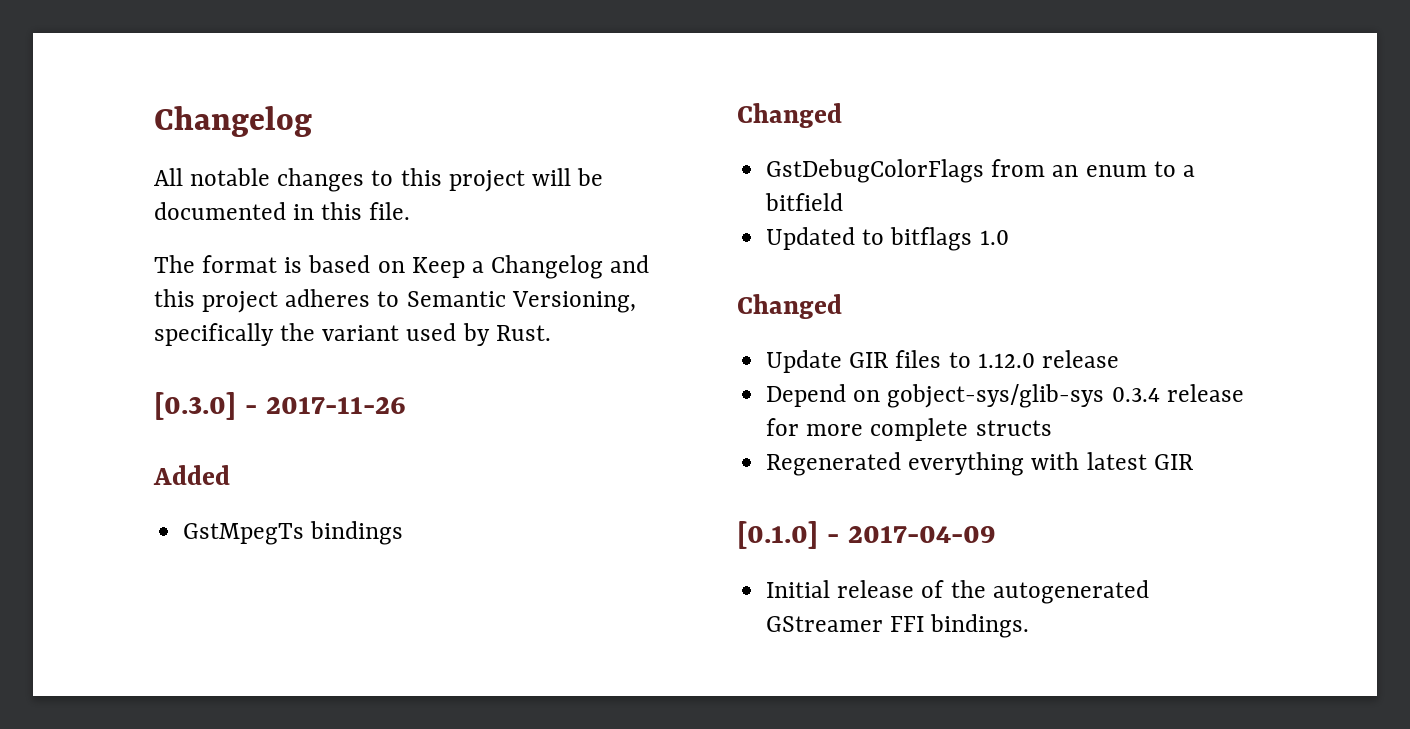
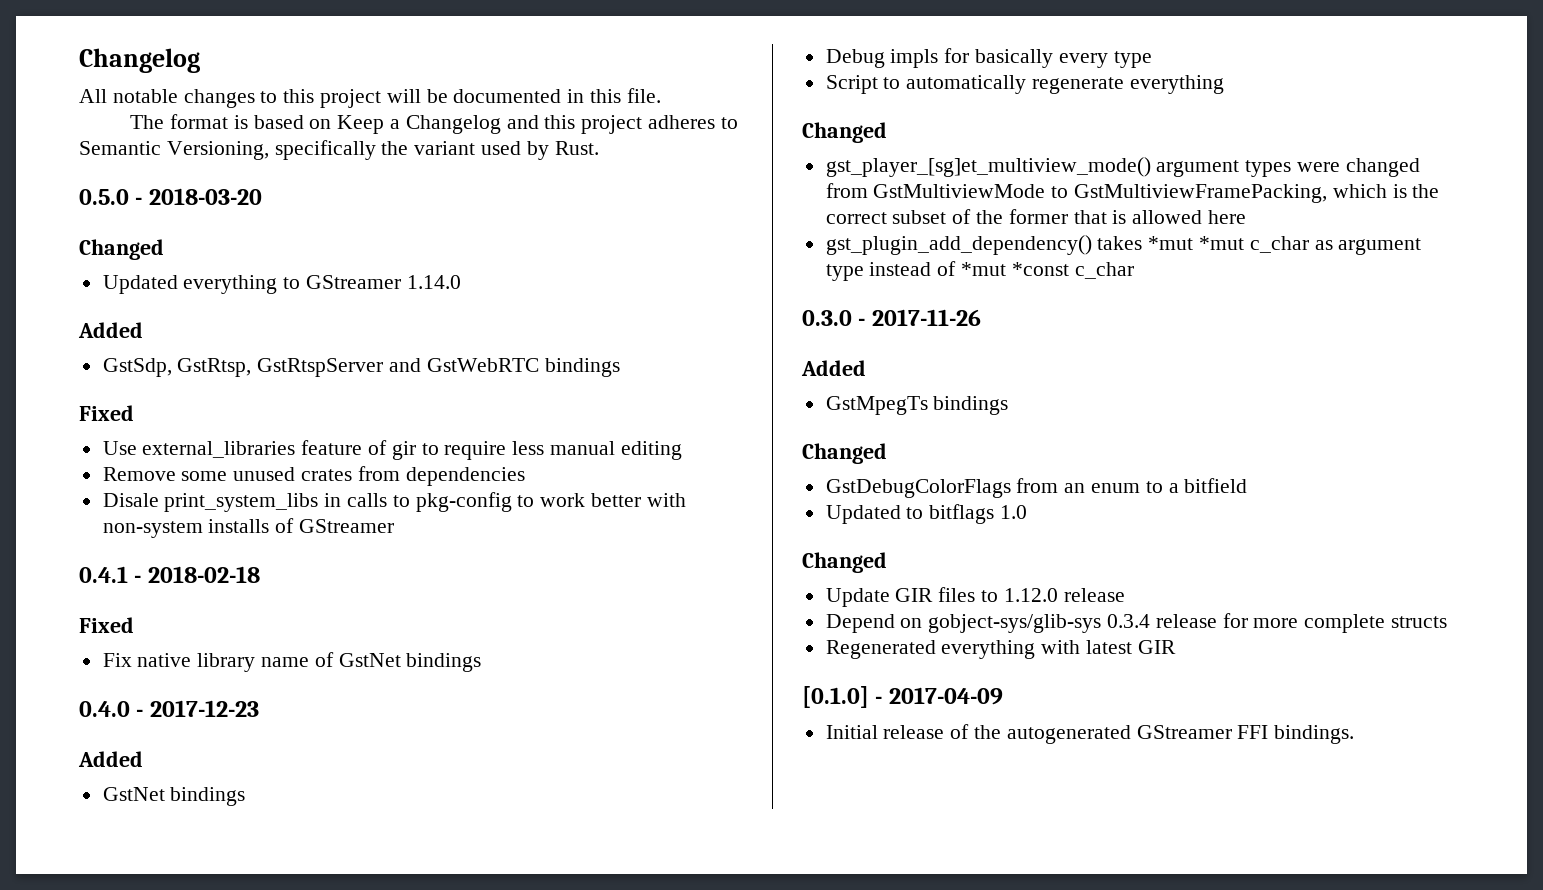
- [0.3.0] - 2017-11-26
+ 0.5.0 - 2018-03-20
+ Changed
+ Updated everything to GStreamer 1.14.0
+ Added
+ GstSdp, GstRtsp, GstRtspServer and GstWebRTC bindings
+ Fixed
+ Use external_libraries feature of gir to require less manual editing
+ Remove some unused crates from dependencies
+ Disale print_system_libs in calls to pkg-config to work better with non-system installs of GStreamer
+ 0.4.1 - 2018-02-18
+ Fixed
+ Fix native library name of GstNet bindings
+ 0.4.0 - 2017-12-23
+ Added
+ GstNet bindings
+ Debug impls for basically every type
+ Script to automatically regenerate everything
+ Changed
+ gst_player_[sg]et_multiview_mode() argument types were changed from GstMultiviewMode to GstMultiviewFramePacking, which is the correct subset of the former that is allowed here
+ gst_plugin_add_dependency() takes *mut *mut c_char as argument type instead of *mut *const c_char
+ 0.3.0 - 2017-11-26

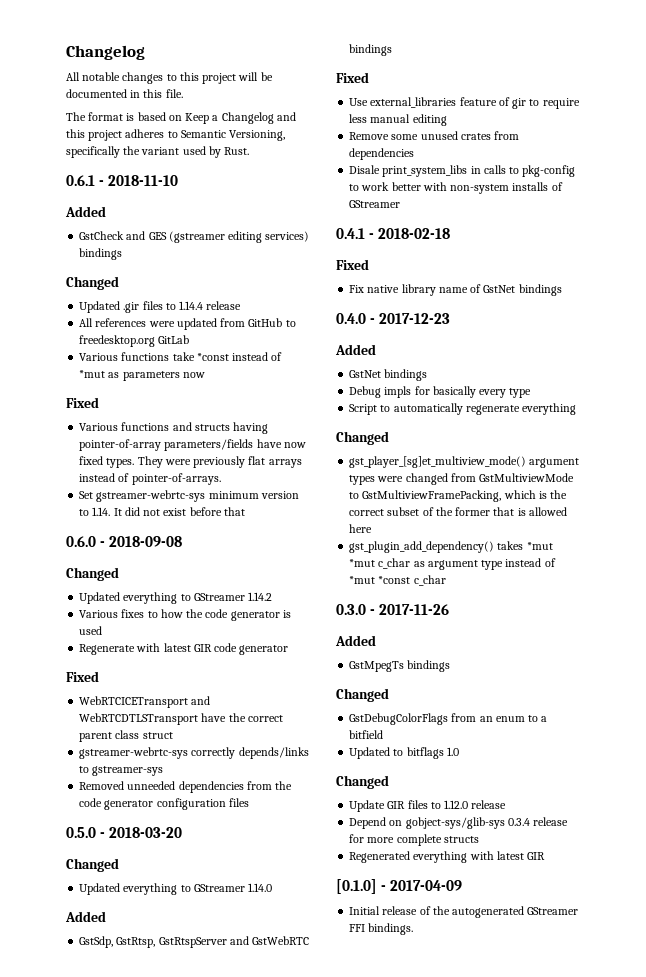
+ 0.6.1 - 2018-11-10
+ Added
+ GstCheck and GES (gstreamer editing services) bindings
+ Changed
+ Updated .gir files to 1.14.4 release
+ All references were updated from GitHub to freedesktop.org GitLab
+ Various functions take *const instead of *mut as parameters now
+ Fixed
+ Various functions and structs having pointer-of-array parameters/fields have now fixed types. They were previously flat arrays instead of pointer-of-arrays.
+ Set gstreamer-webrtc-sys minimum version to 1.14. It did not exist before that
+ 0.6.0 - 2018-09-08
+ Changed
+ Updated everything to GStreamer 1.14.2
+ Various fixes to how the code generator is used
+ Regenerate with latest GIR code generator
+ Fixed
+ WebRTCICETransport and WebRTCDTLSTransport have the correct parent class struct
+ gstreamer-webrtc-sys correctly depends/links to gstreamer-sys
+ Removed unneeded dependencies from the code generator configuration files

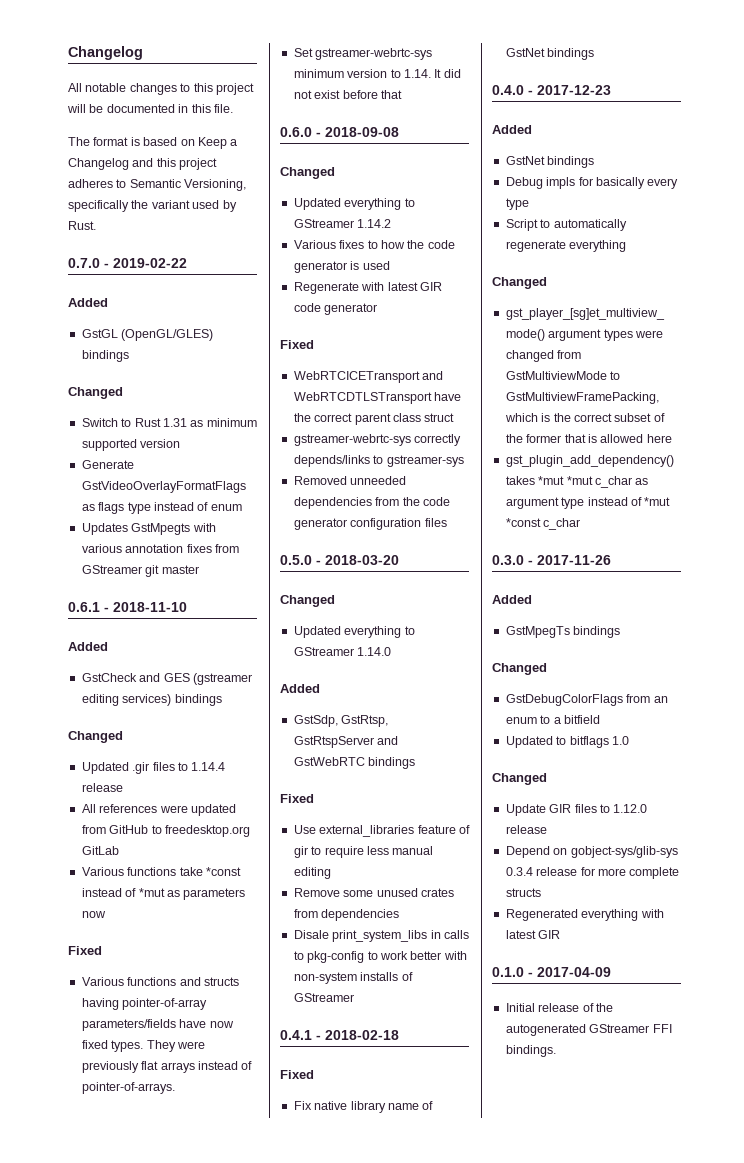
+ 0.7.0 - 2019-02-22
+ Added
+ GstGL (OpenGL/GLES) bindings
+ Changed
+ Switch to Rust 1.31 as minimum supported version
+ Generate GstVideoOverlayFormatFlags as flags type instead of enum
+ Updates GstMpegts with various annotation fixes from GStreamer git master
- [0.1.0] - 2017-04-09
+ 0.1.0 - 2017-04-09

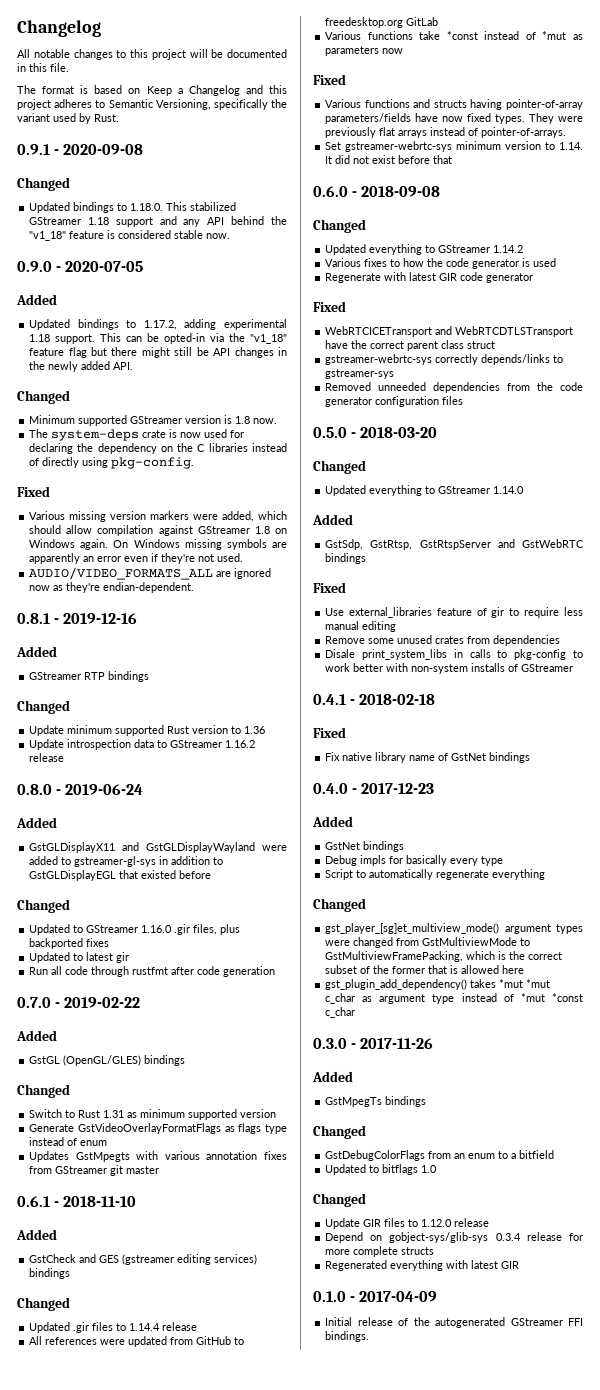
+ 0.9.1 - 2020-09-08
+ Changed
+ Updated bindings to 1.18.0. This stabilized GStreamer 1.18 support and any API behind the "v1_18" feature is considered stable now.
+ 0.9.0 - 2020-07-05
+ Added
+ Updated bindings to 1.17.2, adding experimental 1.18 support. This can be opted-in via the "v1_18" feature flag but there might still be API changes in the newly added API.
+ Changed
+ Minimum supported GStreamer version is 1.8 now.
+ The system-deps crate is now used for declaring the dependency on the C libraries instead of directly using pkg-config.
+ Fixed
+ Various missing version markers were added, which should allow compilation against GStreamer 1.8 on Windows again. On Windows missing symbols are apparently an error even if they're not used.
+ AUDIO/VIDEO_FORMATS_ALL are ignored now as they're endian-dependent.
+ 0.8.1 - 2019-12-16
+ Added
+ GStreamer RTP bindings
+ Changed
+ Update minimum supported Rust version to 1.36
+ Update introspection data to GStreamer 1.16.2 release
+ 0.8.0 - 2019-06-24
+ Added
+ GstGLDisplayX11 and GstGLDisplayWayland were added to gstreamer-gl-sys in addition to GstGLDisplayEGL that existed before
+ Changed
+ Updated to GStreamer 1.16.0 .gir files, plus backported fixes
+ Updated to latest gir
+ Run all code through rustfmt after code generation

